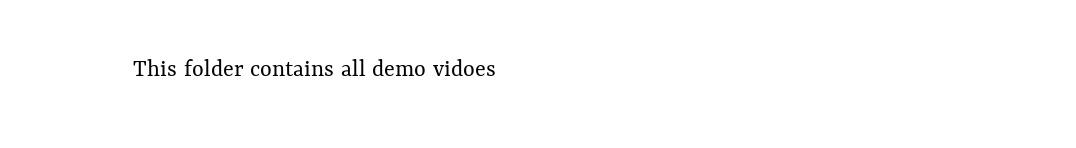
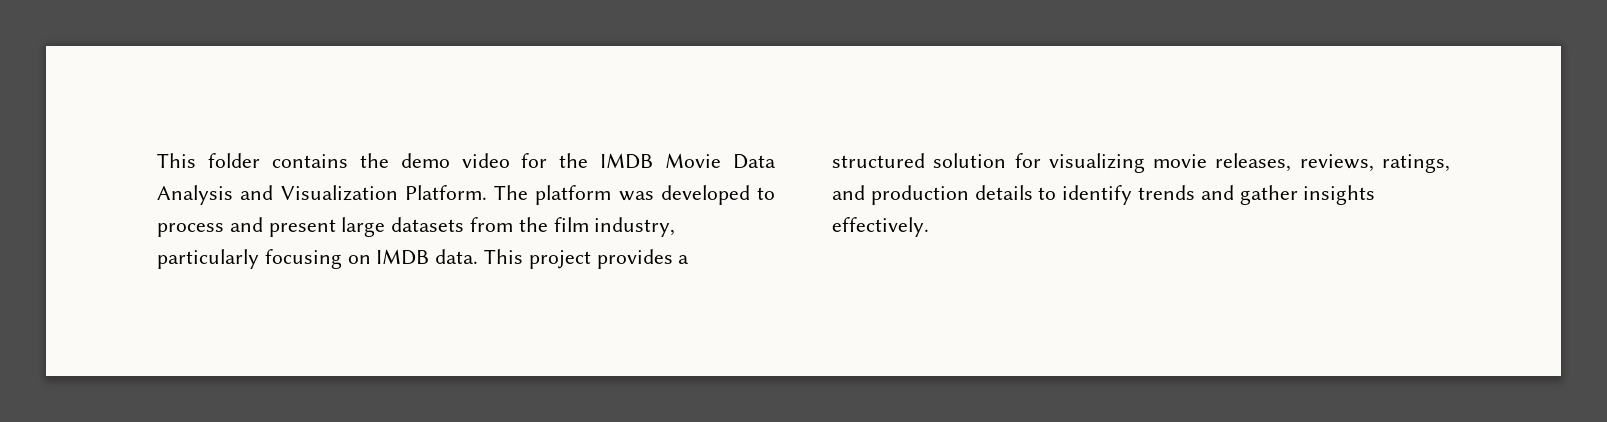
- This folder contains all demo vidoes
+ This folder contains the demo video for the IMDB Movie Data Analysis and Visualization Platform. The platform was developed to process and present large datasets from the film industry, particularly focusing on IMDB data. This project provides a structured solution for visualizing movie releases, reviews, ratings, and production details to identify trends and gather insights effectively.

